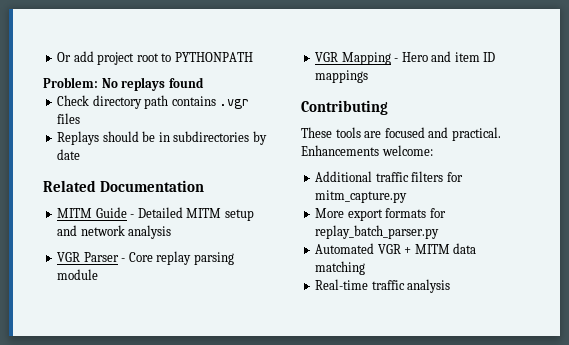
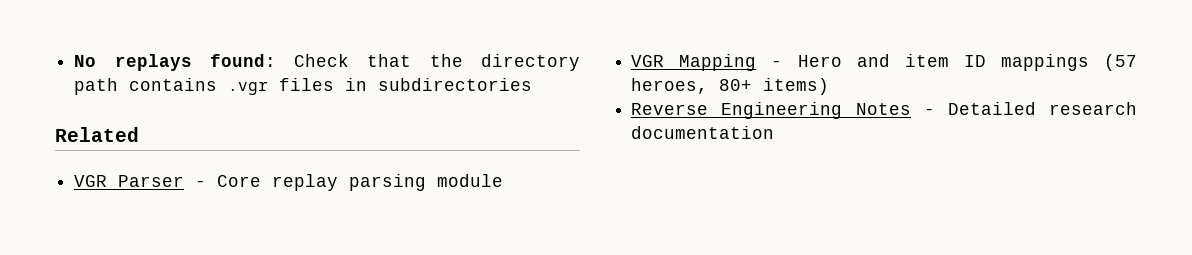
- Or add project root to PYTHONPATH
- Problem: No replays found
- Check directory path contains .vgr files
- Replays should be in subdirectories by date
+ No replays found: Check that the directory path contains .vgr files in subdirectories
- Related Documentation
- MITM Guide - Detailed MITM setup and network analysis
+ Related
- VGR Mapping - Hero and item ID mappings
- Contributing
- These tools are focused and practical. Enhancements welcome:
- Additional traffic filters for mitm_capture.py
- More export formats for replay_batch_parser.py
- Automated VGR + MITM data matching
- Real-time traffic analysis
+ VGR Mapping - Hero and item ID mappings (57 heroes, 80+ items)
+ Reverse Engineering Notes - Detailed research documentation

